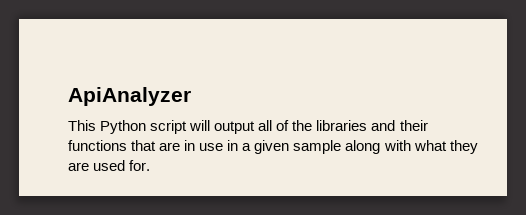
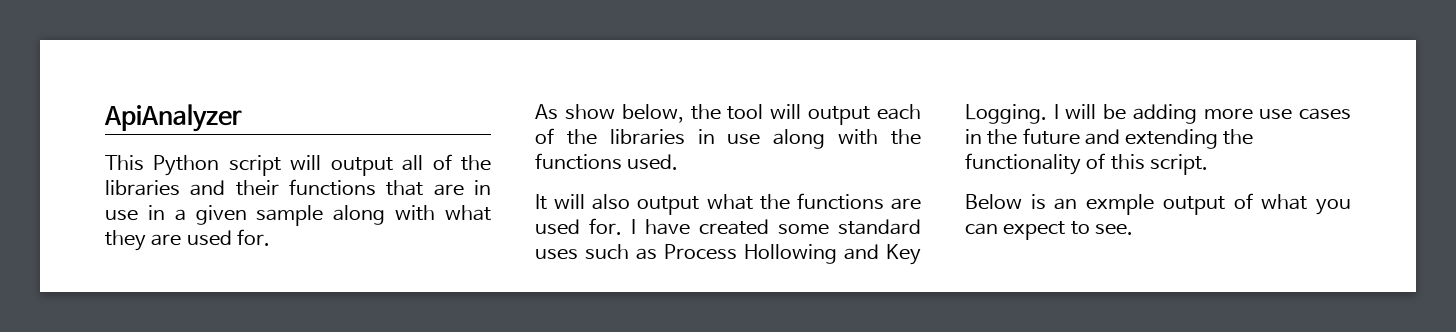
+ As show below, the tool will output each of the libraries in use along with the functions used.
+ It will also output what the functions are used for. I have created some standard uses such as Process Hollowing and Key Logging. I will be adding more use cases in the future and extending the functionality of this script.
+ Below is an exmple output of what you can expect to see.

